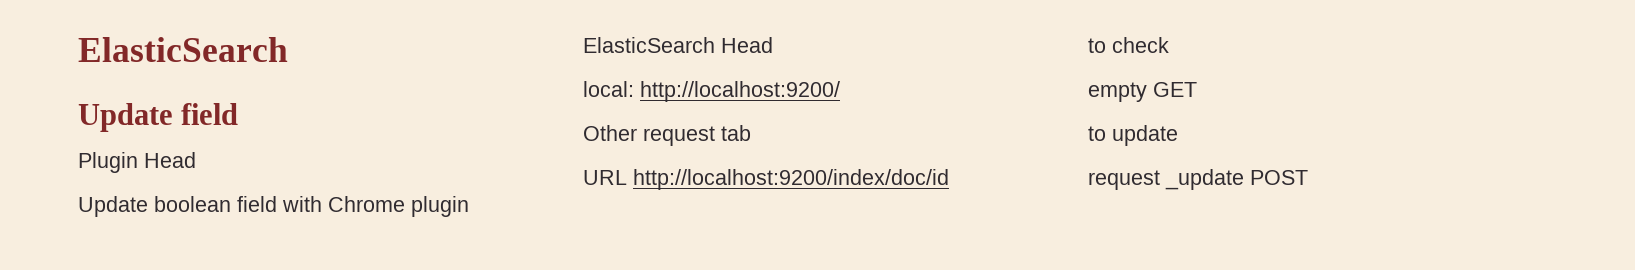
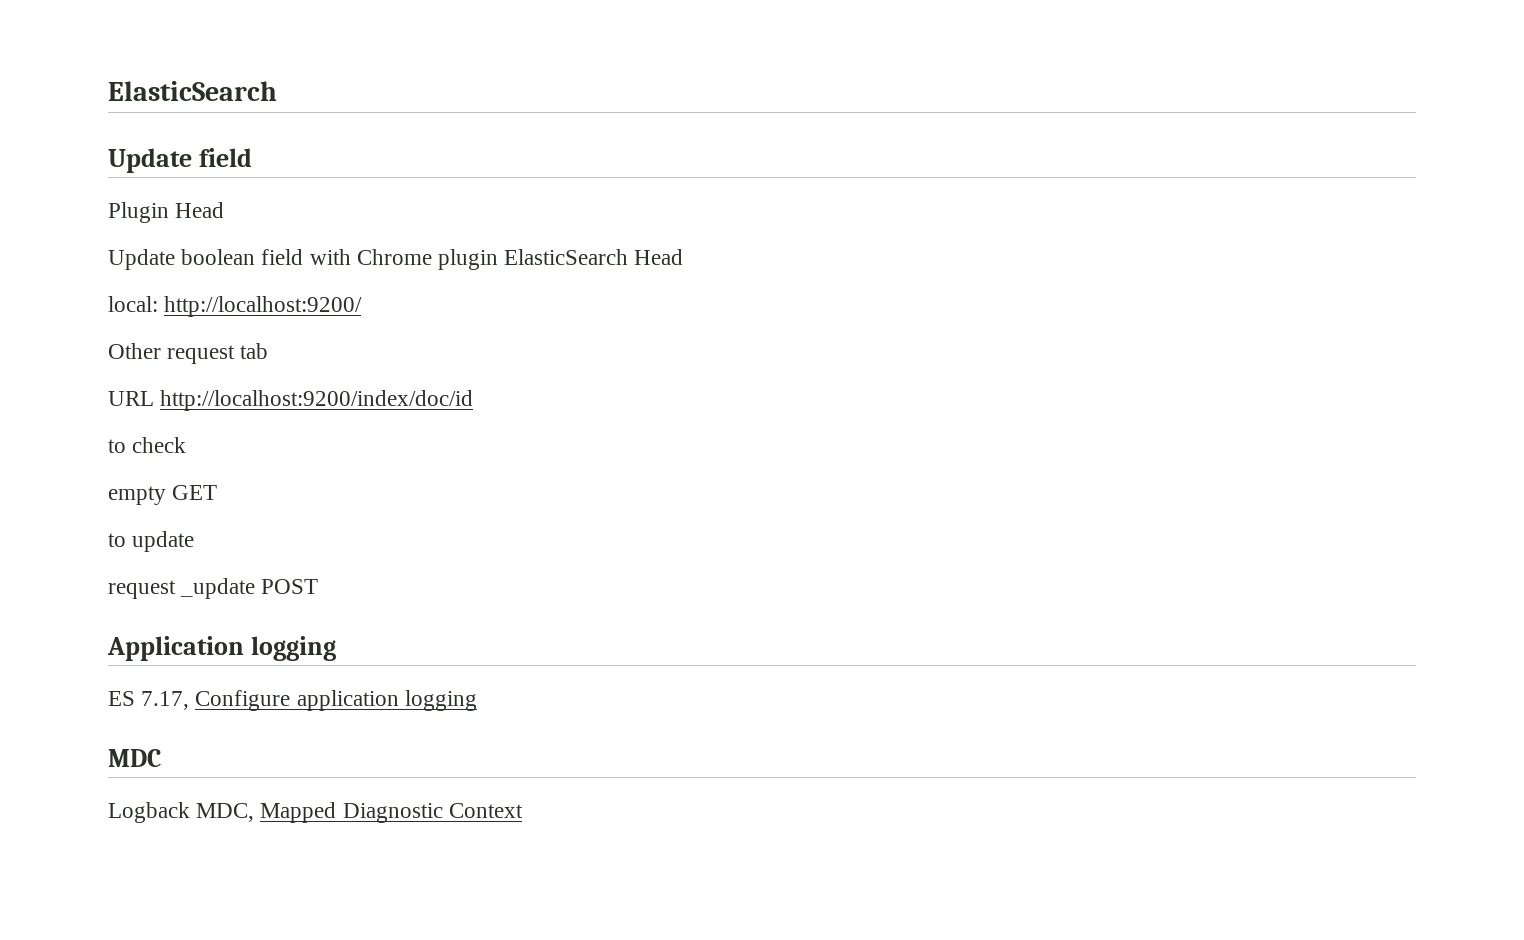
+ Application logging
+ ES 7.17, Configure application logging
+ MDC
+ Logback MDC, Mapped Diagnostic Context

